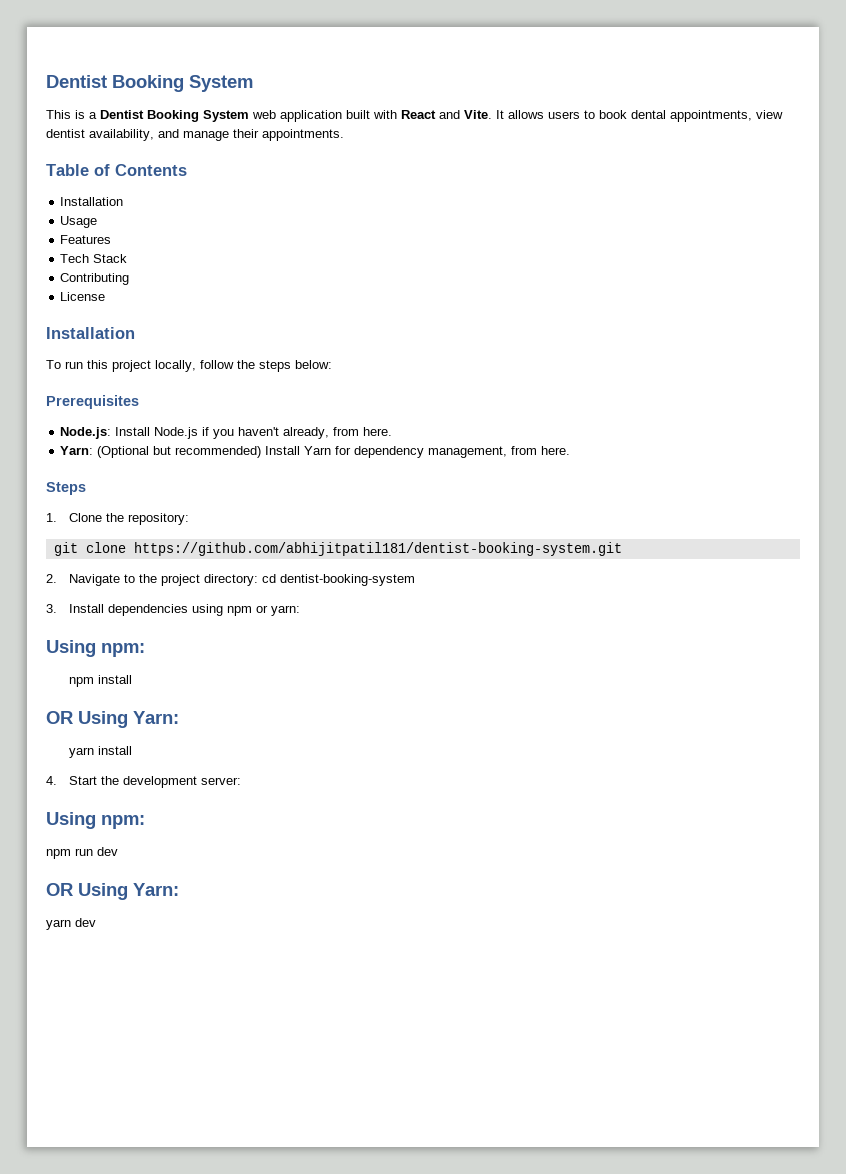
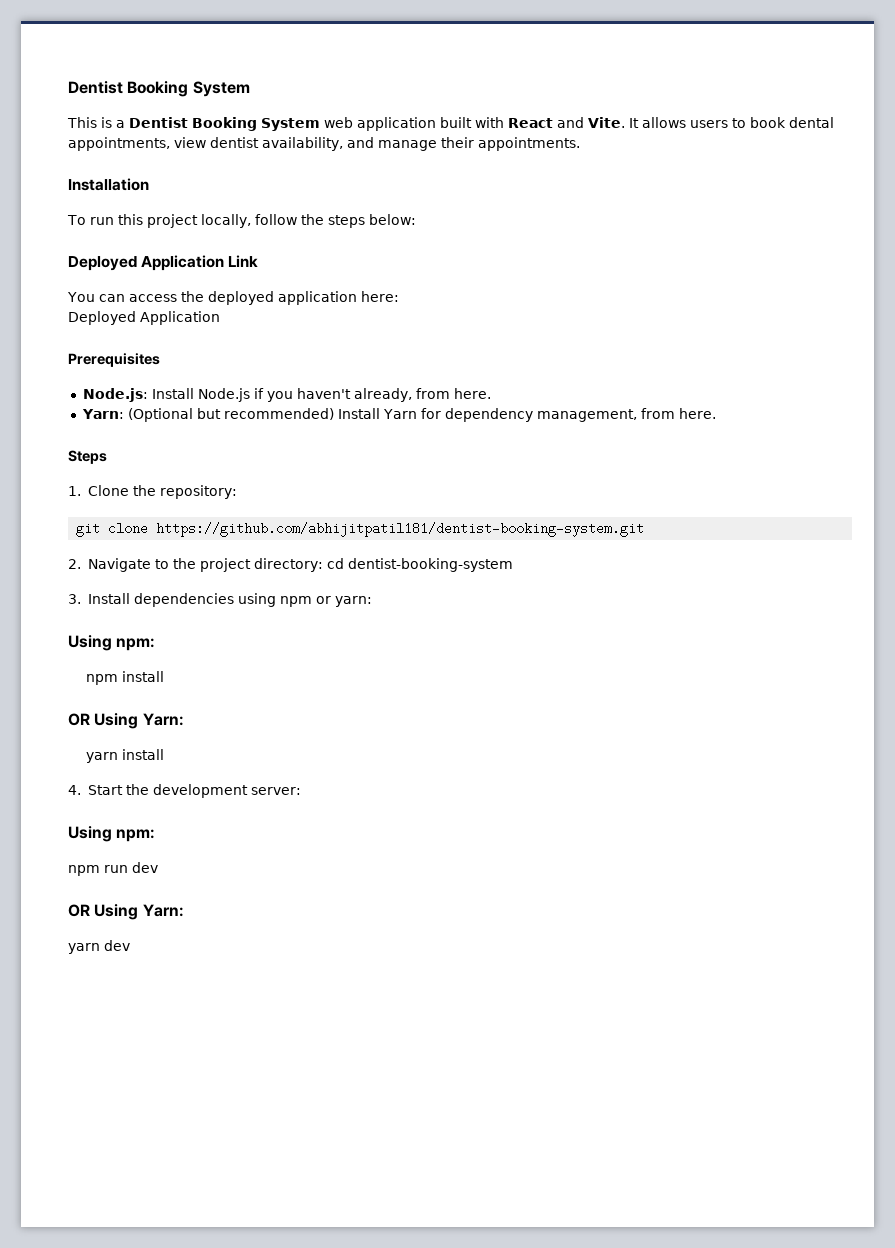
- Table of Contents
- Installation
- Usage
- Features
- Tech Stack
- Contributing
- License
+ Deployed Application Link
+ You can access the deployed application here:
+ Deployed Application

